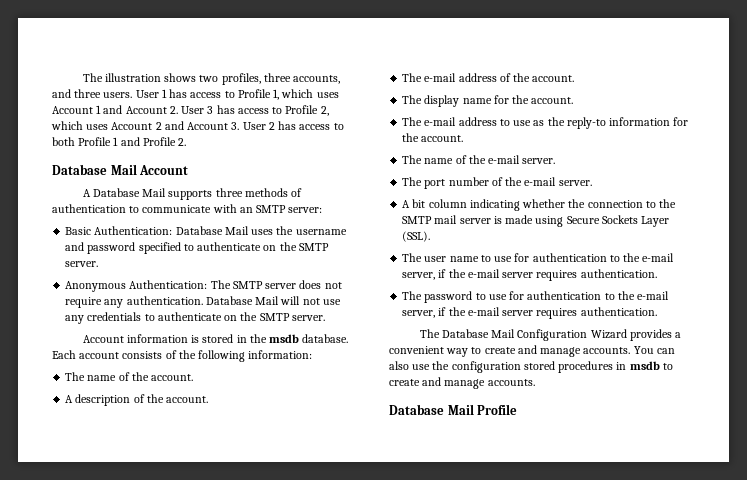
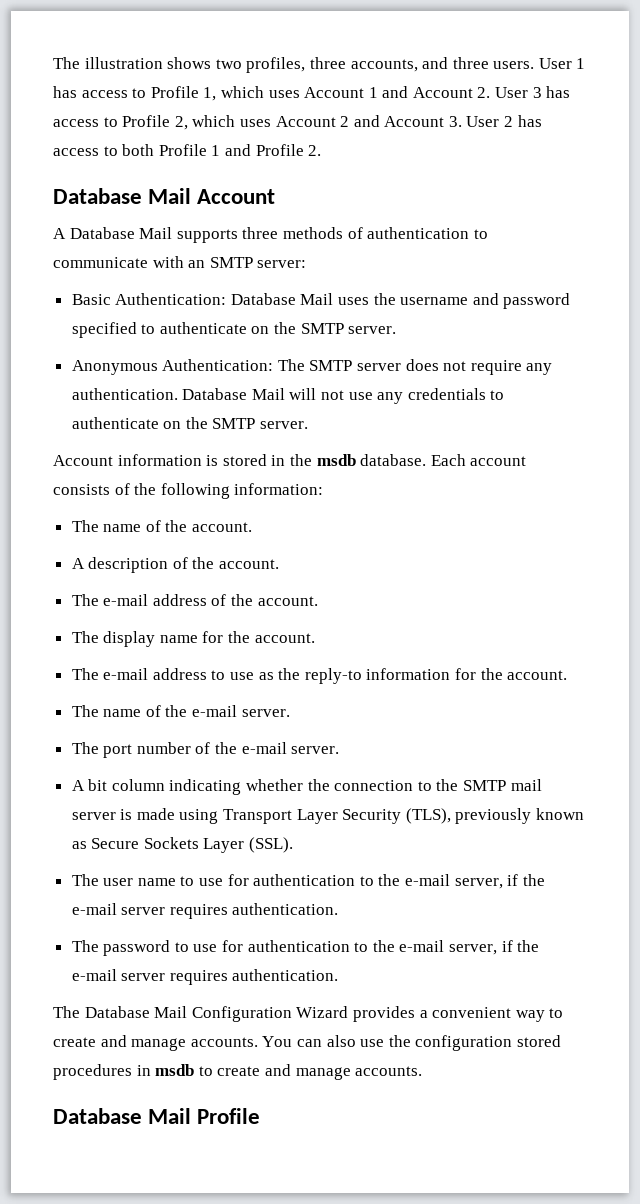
- A bit column indicating whether the connection to the SMTP mail server is made using Secure Sockets Layer (SSL).
+ A bit column indicating whether the connection to the SMTP mail server is made using Transport Layer Security (TLS), previously known as Secure Sockets Layer (SSL).

